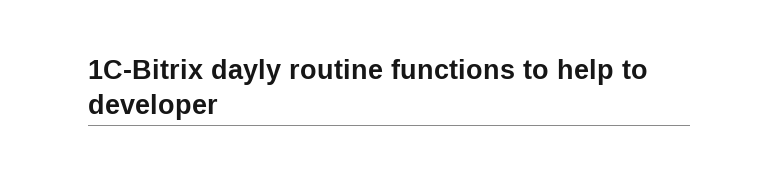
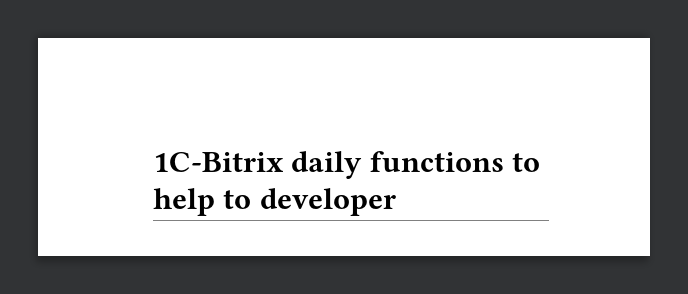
- 1C-Bitrix dayly routine functions to help to developer
+ 1C-Bitrix daily functions to help to developer

